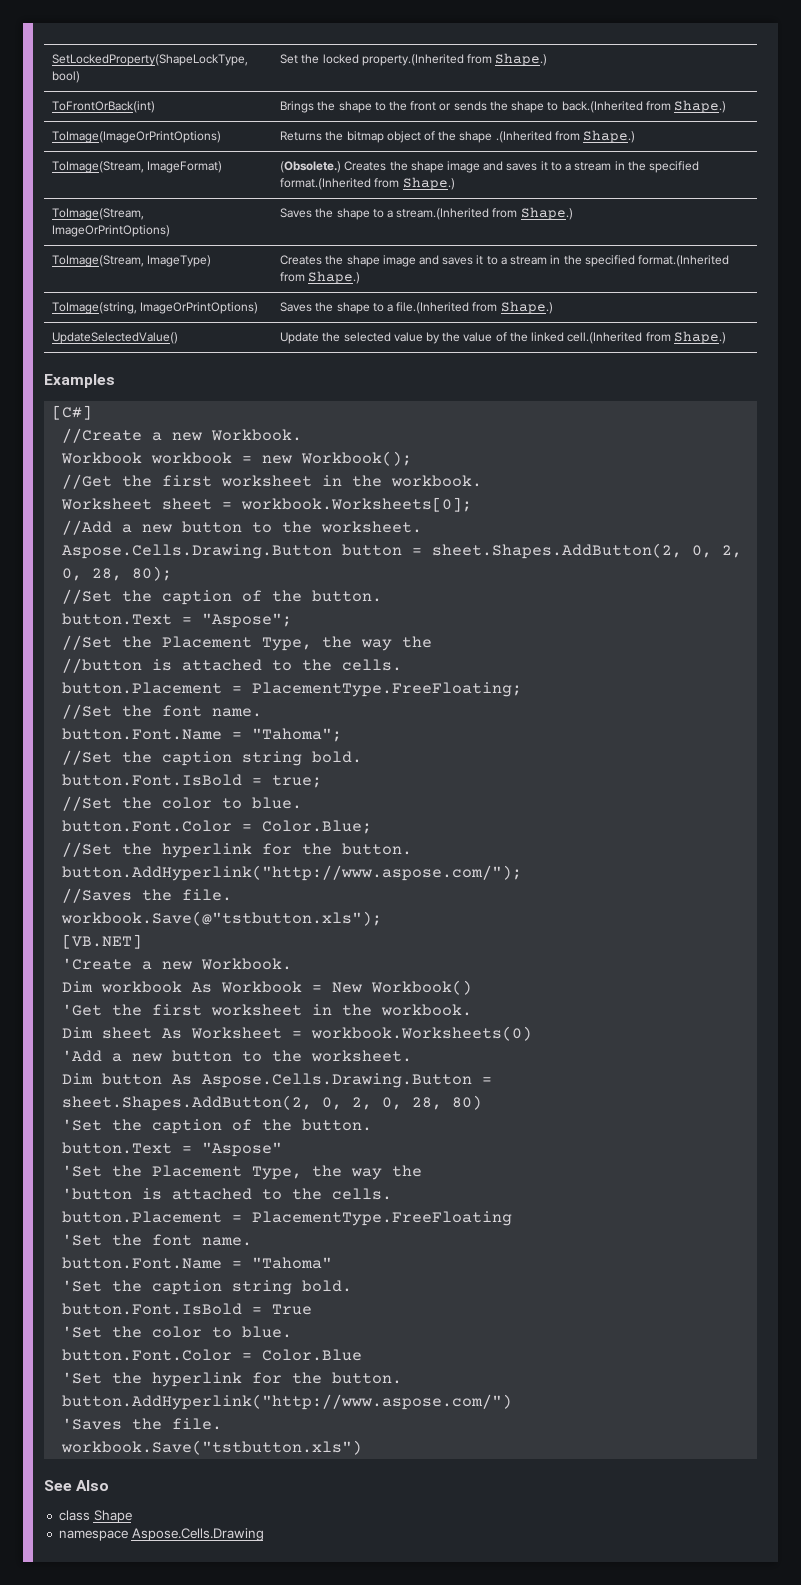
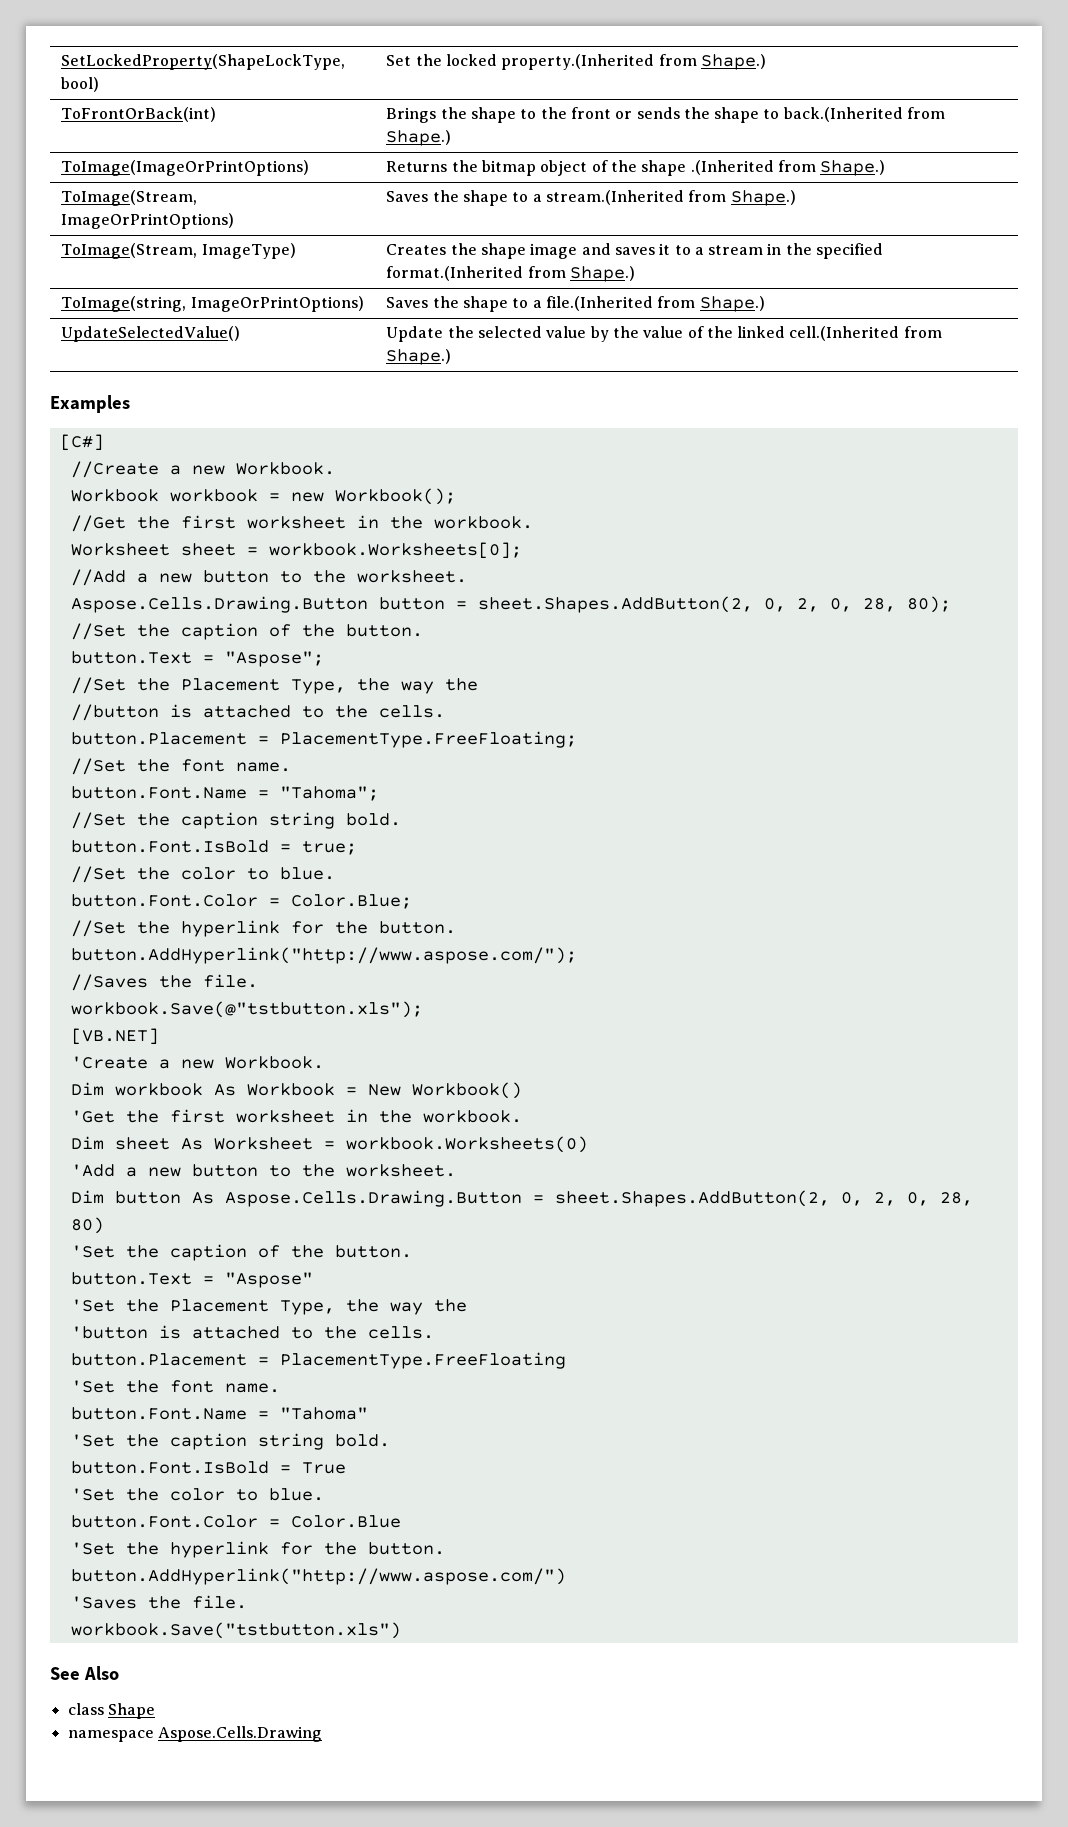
- ToImage(Stream, ImageFormat) | (Obsolete.) Creates the shape image and saves it to a stream in the specified format.(Inherited from Shape.)

